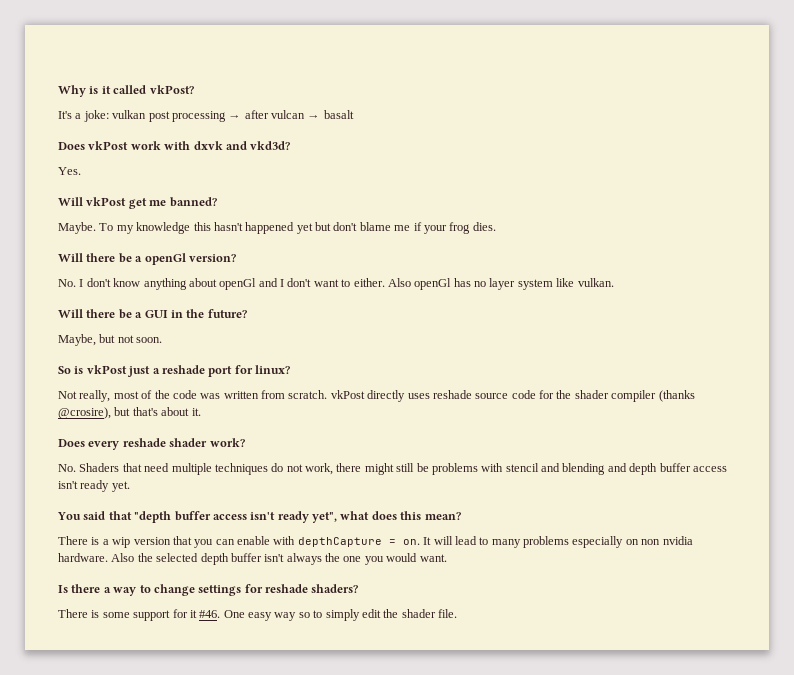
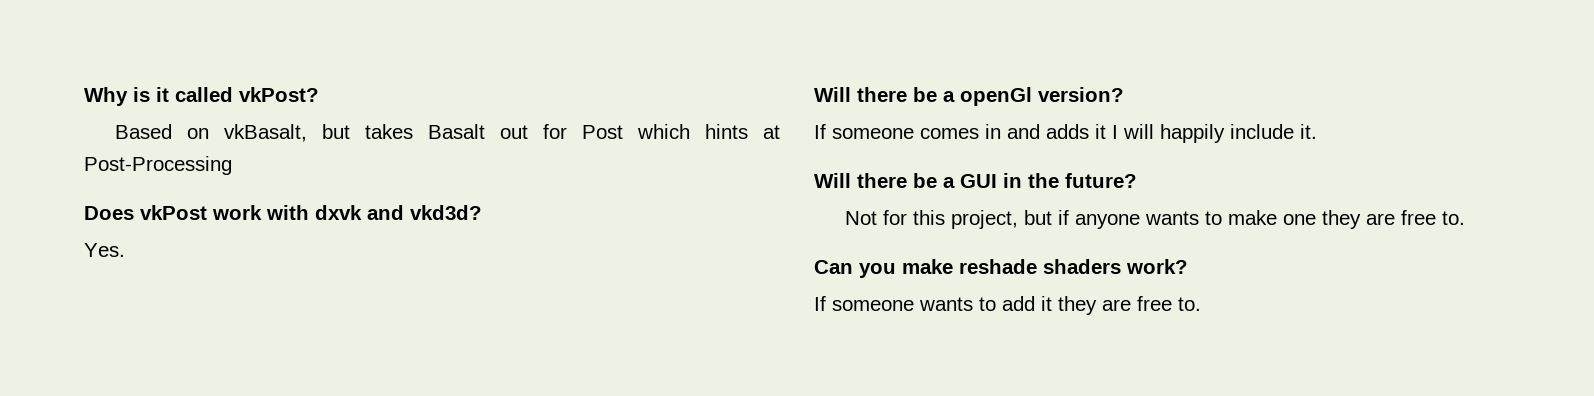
- It's a joke: vulkan post processing → after vulcan → basalt
+ Based on vkBasalt, but takes Basalt out for Post which hints at Post-Processing
- Will vkPost get me banned?
- Maybe. To my knowledge this hasn't happened yet but don't blame me if your frog dies.
- No. I don't know anything about openGl and I don't want to either. Also openGl has no layer system like vulkan.
+ If someone comes in and adds it I will happily include it.
- Maybe, but not soon.
- So is vkPost just a reshade port for linux?
- Not really, most of the code was written from scratch. vkPost directly uses reshade source code for the shader compiler (thanks @crosire), but that's about it.
- Does every reshade shader work?
- No. Shaders that need multiple techniques do not work, there might still be problems with stencil and blending and depth buffer access isn't ready yet.
- You said that "depth buffer access isn't ready yet", what does this mean?
- There is a wip version that you can enable with depthCapture = on. It will lead to many problems especially on non nvidia hardware. Also the selected depth buffer isn't always the one you would want.
- Is there a way to change settings for reshade shaders?
- There is some support for it #46. One easy way so to simply edit the shader file.
+ Not for this project, but if anyone wants to make one they are free to.
+ Can you make reshade shaders work?
+ If someone wants to add it they are free to.

